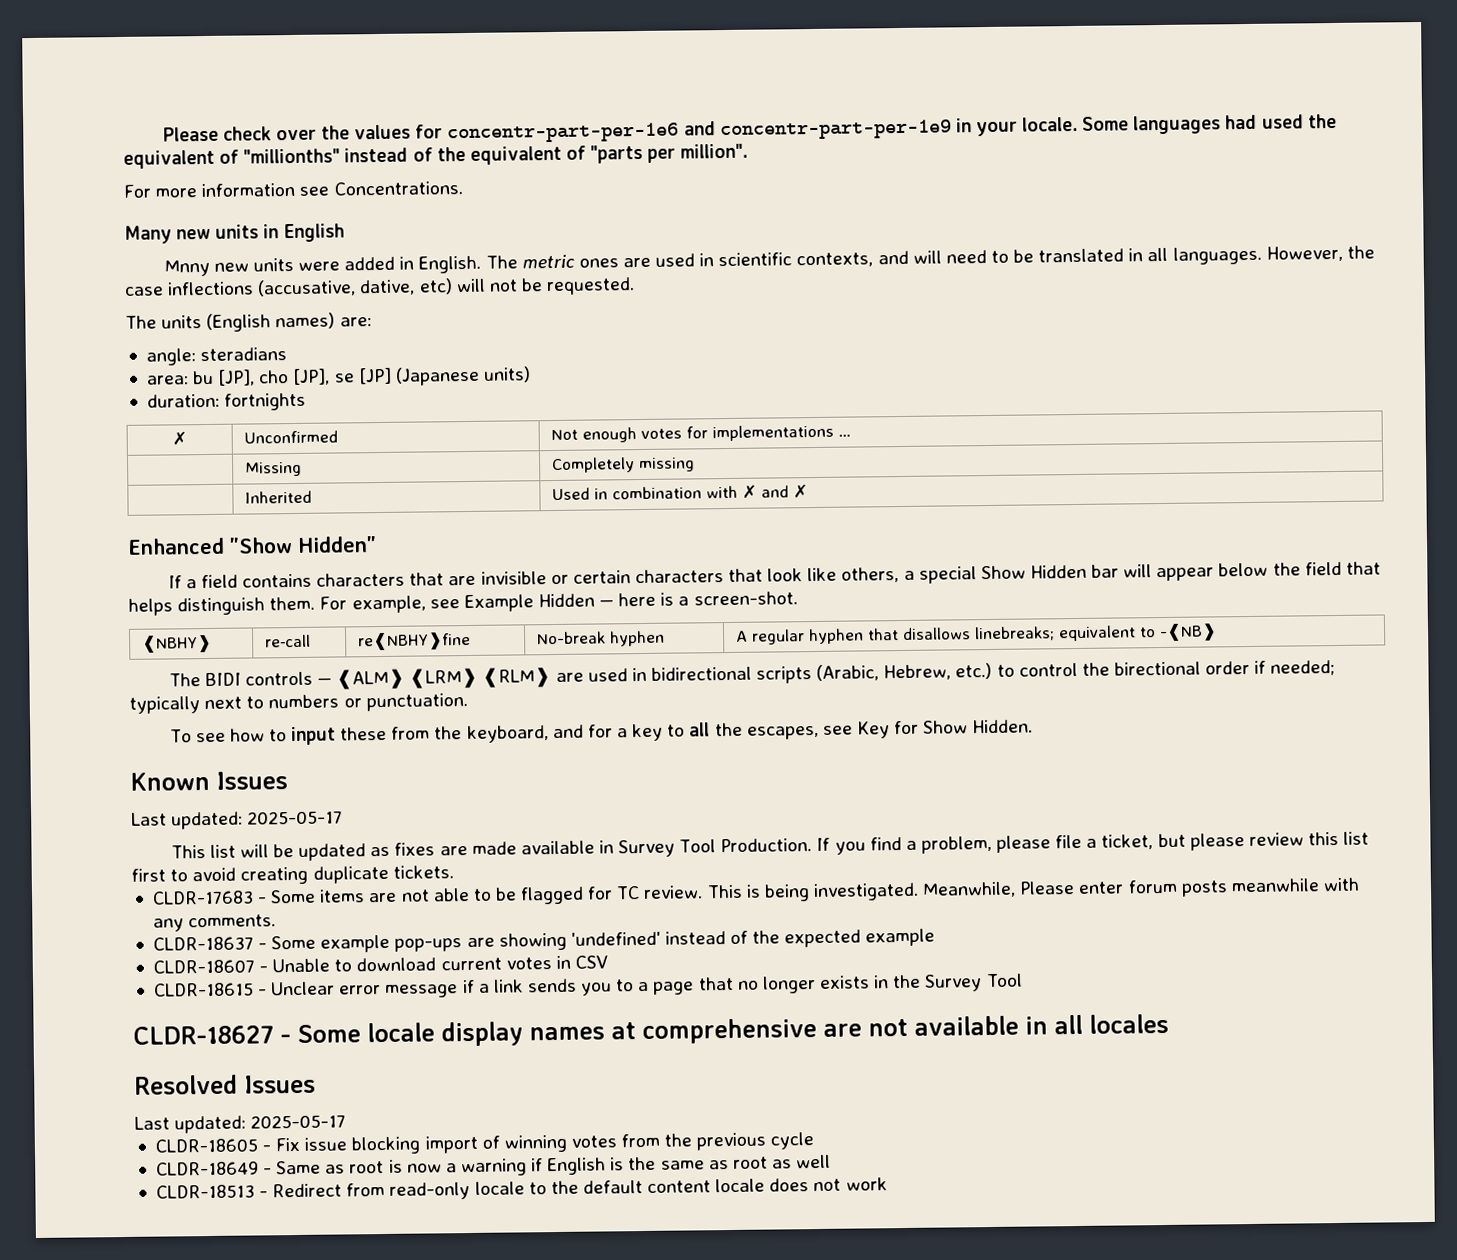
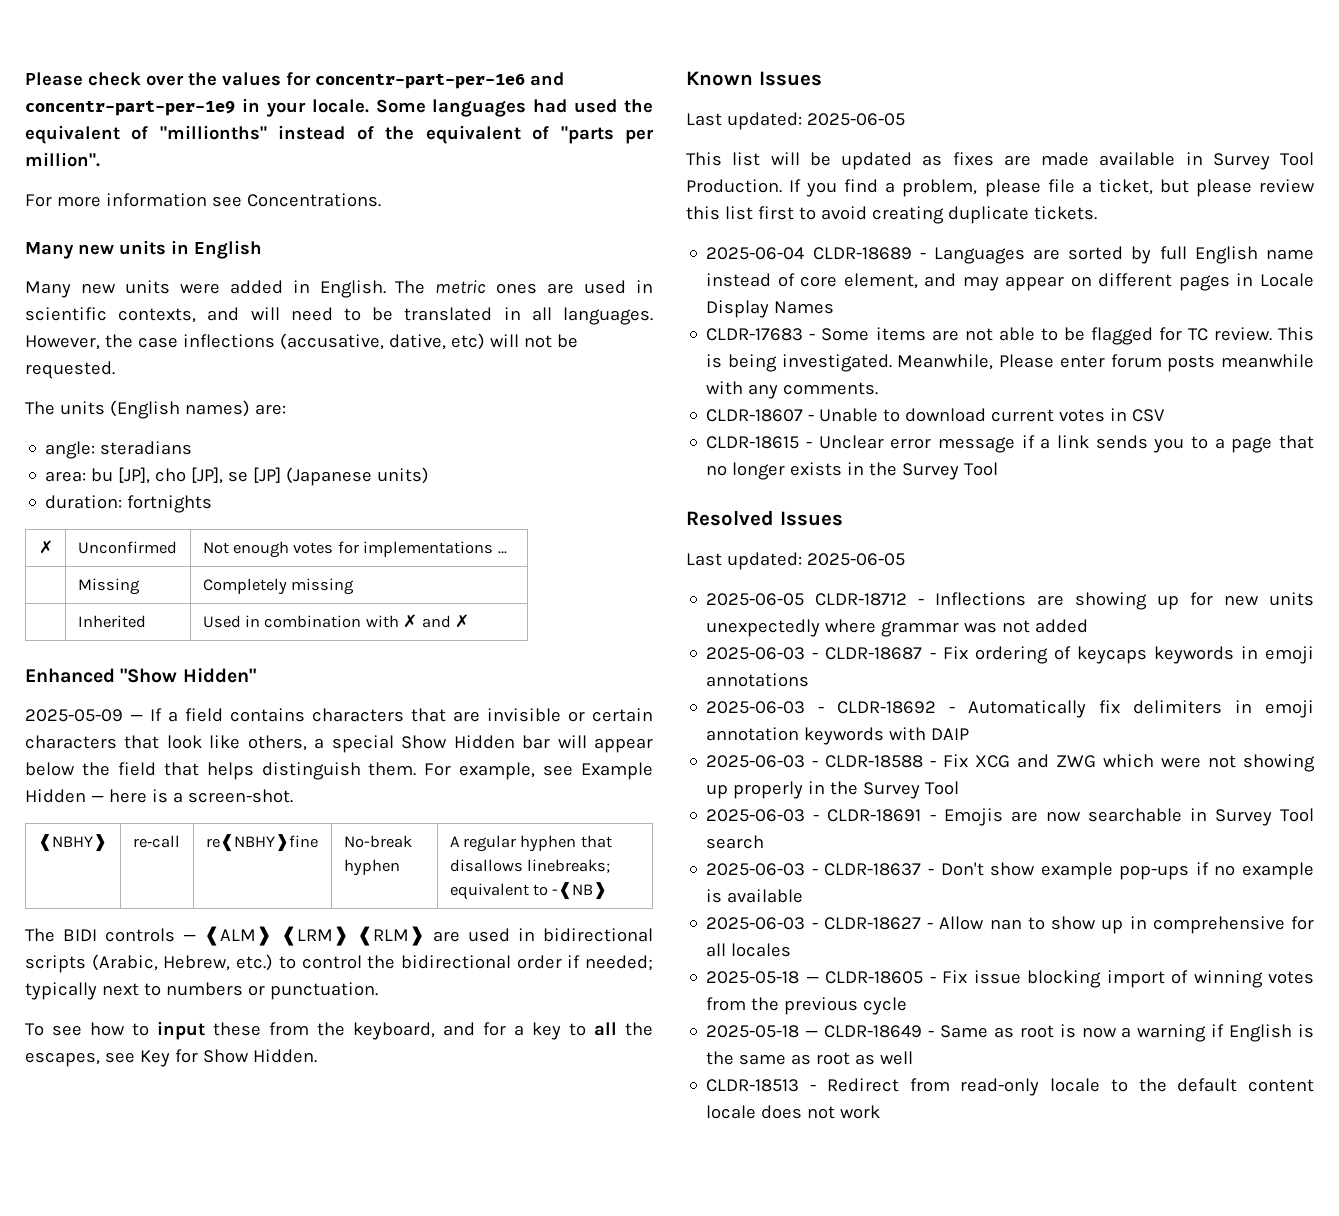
- Mnny new units were added in English.
+ Many new units were added in English.
- If a field contains characters that are invisible or certain characters that look like others, a special Show Hidden bar will appear below the field that helps distinguish them.
+ 2025-05-09 — If a field contains characters that are invisible or certain characters that look like others, a special Show Hidden bar will appear below the field that helps distinguish them.
- The BIDI controls — ❰ALM❱ ❰LRM❱ ❰RLM❱ are used in bidirectional scripts (Arabic, Hebrew, etc.) to control the birectional order if needed; typically next to numbers or punctuation.
+ The BIDI controls — ❰ALM❱ ❰LRM❱ ❰RLM❱ are used in bidirectional scripts (Arabic, Hebrew, etc.) to control the bidirectional order if needed; typically next to numbers or punctuation.
  Known Issues
- Last updated: 2025-05-17
+ Last updated: 2025-06-05
+ 2025-06-04 CLDR-18689 - Languages are sorted by full English name instead of core element, and may appear on different pages in Locale Display Names
- CLDR-18637 - Some example pop-ups are showing 'undefined' instead of the expected example
- CLDR-18627 - Some locale display names at comprehensive are not available in all locales
  Resolved Issues
- Last updated: 2025-05-17
- CLDR-18605 - Fix issue blocking import of winning votes from the previous cycle
+ Last updated: 2025-06-05
+ 2025-06-05 CLDR-18712 - Inflections are showing up for new units unexpectedly where grammar was not added
+ 2025-06-03 - CLDR-18687 - Fix ordering of keycaps keywords in emoji annotations
+ 2025-06-03 - CLDR-18692 - Automatically fix delimiters in emoji annotation keywords with DAIP
+ 2025-06-03 - CLDR-18588 - Fix XCG and ZWG which were not showing up properly in the Survey Tool
+ 2025-06-03 - CLDR-18691 - Emojis are now searchable in Survey Tool search
+ 2025-06-03 - CLDR-18637 - Don't show example pop-ups if no example is available
+ 2025-06-03 - CLDR-18627 - Allow nan to show up in comprehensive for all locales
+ 2025-05-18 — CLDR-18605 - Fix issue blocking import of winning votes from the previous cycle
- CLDR-18649 - Same as root is now a warning if English is the same as root as well
+ 2025-05-18 — CLDR-18649 - Same as root is now a warning if English is the same as root as well

